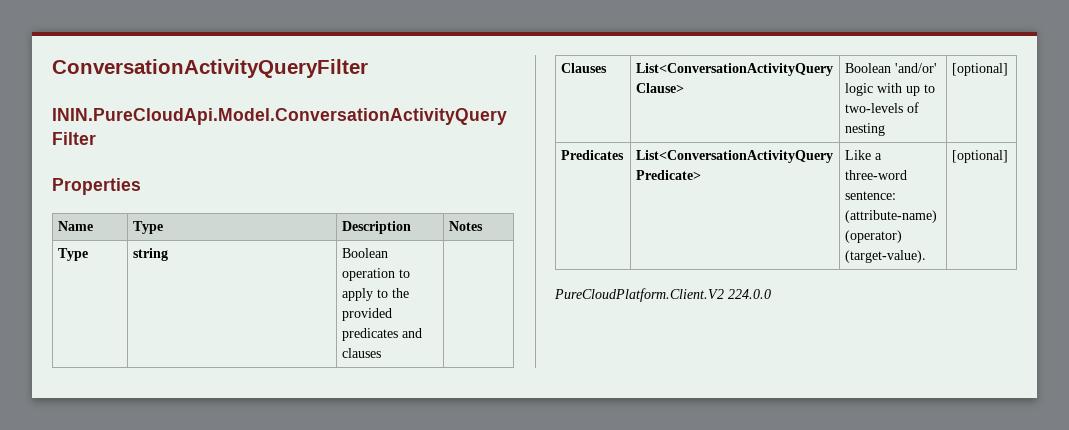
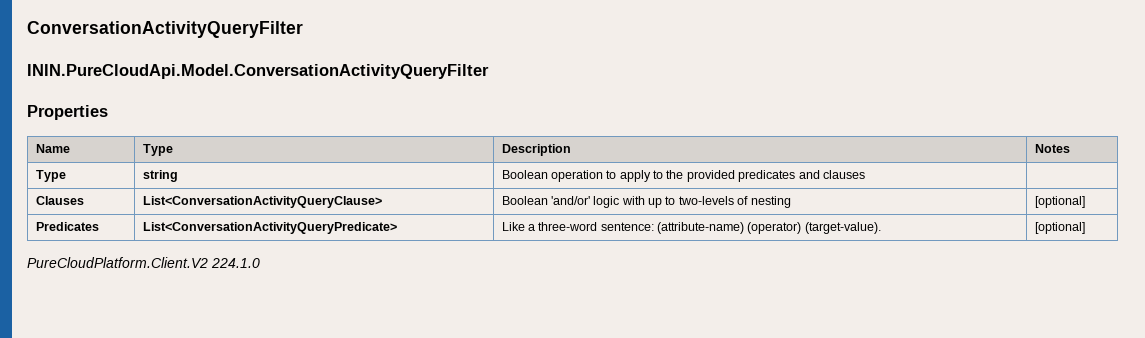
- PureCloudPlatform.Client.V2 224.0.0
+ PureCloudPlatform.Client.V2 224.1.0

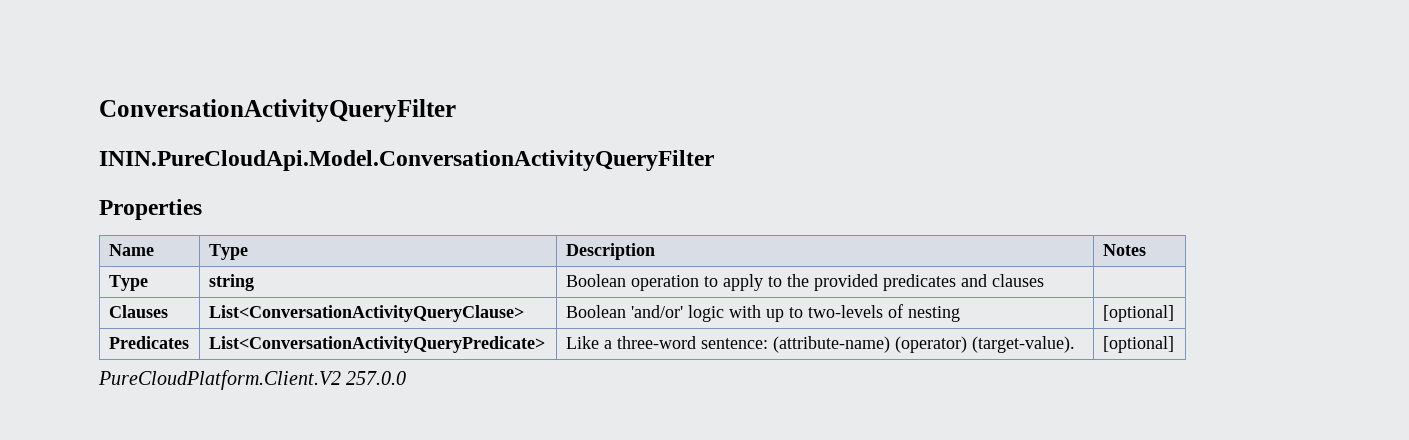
- PureCloudPlatform.Client.V2 224.1.0
+ PureCloudPlatform.Client.V2 257.0.0

